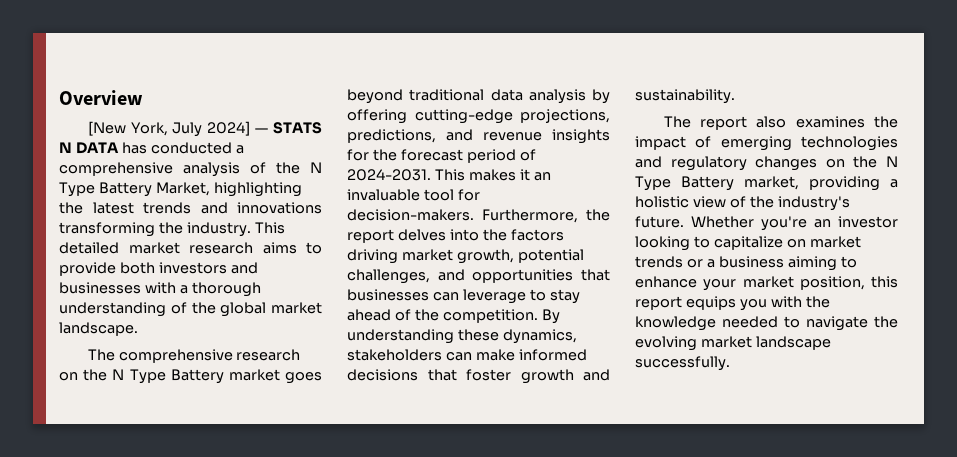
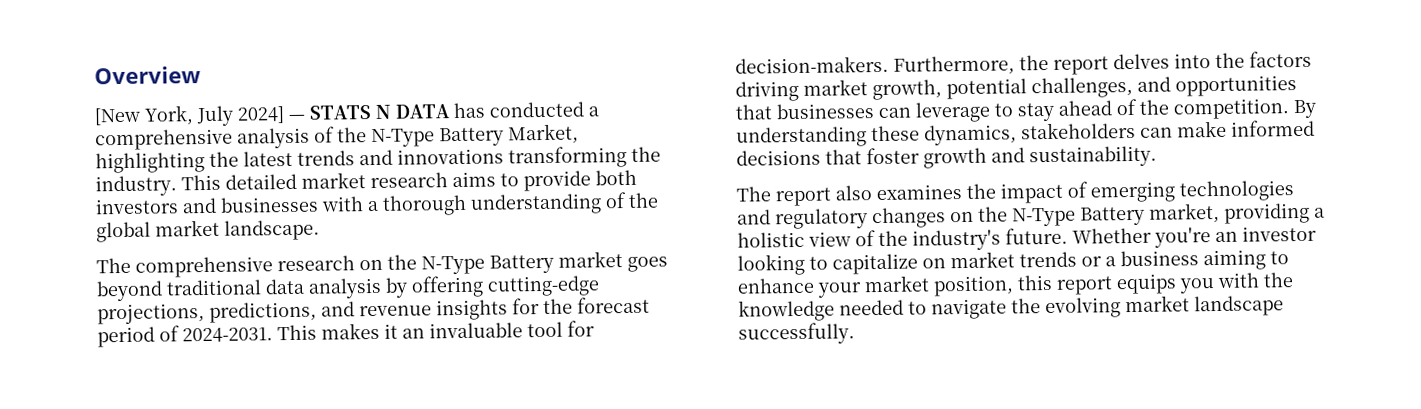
- [New York, July 2024] — STATS N DATA has conducted a comprehensive analysis of the N Type Battery Market, highlighting the latest trends and innovations transforming the industry.
+ [New York, July 2024] — STATS N DATA has conducted a comprehensive analysis of the N-Type Battery Market, highlighting the latest trends and innovations transforming the industry.
- The comprehensive research on the N Type Battery market goes beyond traditional data analysis by offering cutting-edge projections, predictions, and revenue insights for the forecast period of 2024-2031.
+ The comprehensive research on the N-Type Battery market goes beyond traditional data analysis by offering cutting-edge projections, predictions, and revenue insights for the forecast period of 2024-2031.
- The report also examines the impact of emerging technologies and regulatory changes on the N Type Battery market, providing a holistic view of the industry's future.
+ The report also examines the impact of emerging technologies and regulatory changes on the N-Type Battery market, providing a holistic view of the industry's future.

